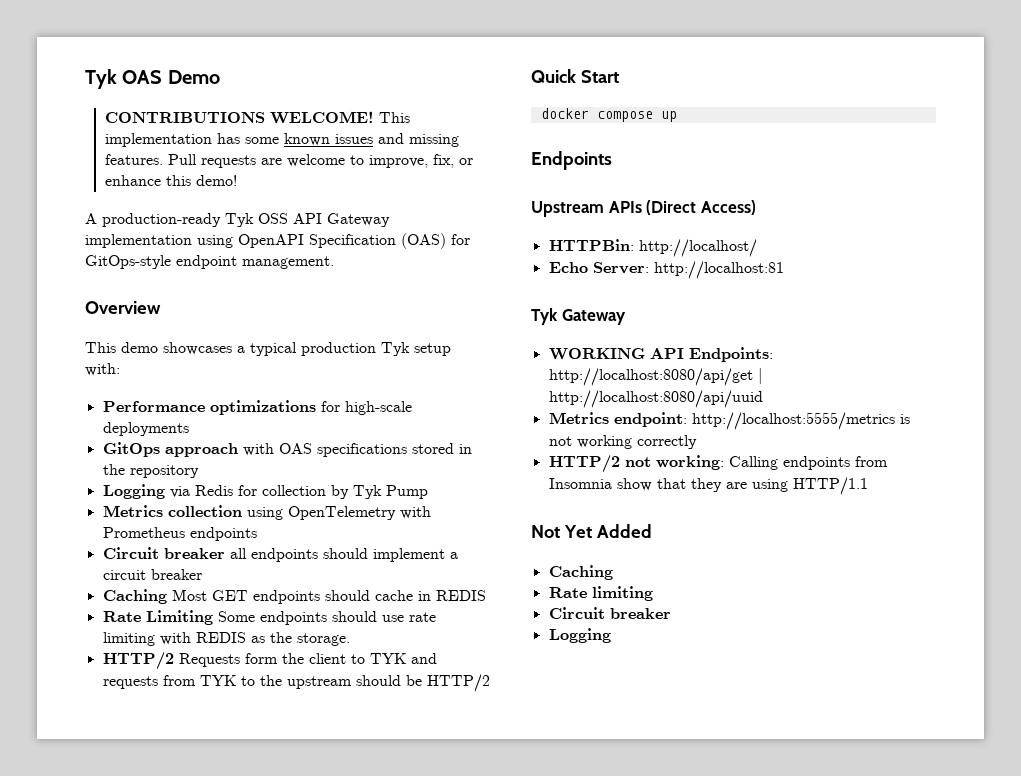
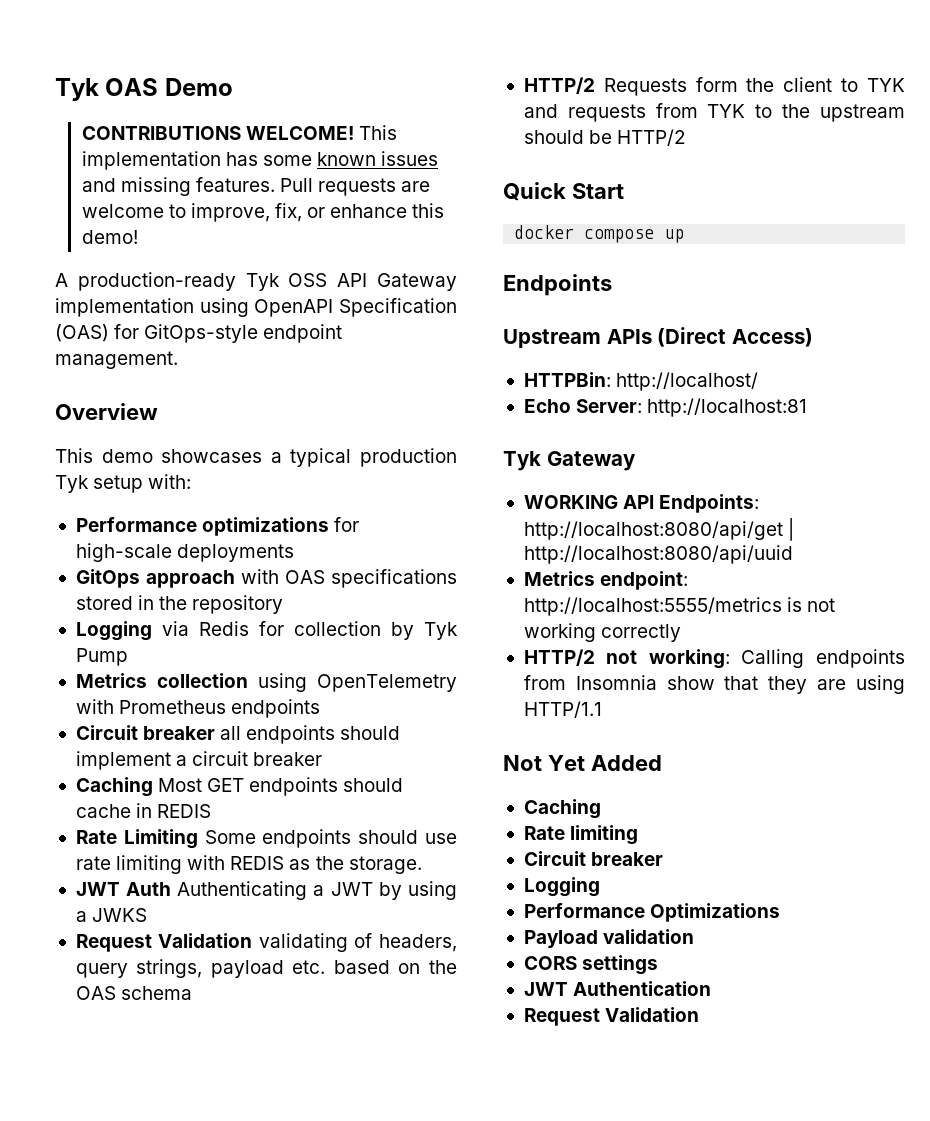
+ JWT Auth Authenticating a JWT by using a JWKS
+ Request Validation validating of headers, query strings, payload etc. based on the OAS schema
+ Performance Optimizations
+ Payload validation
+ CORS settings
+ JWT Authentication
+ Request Validation

